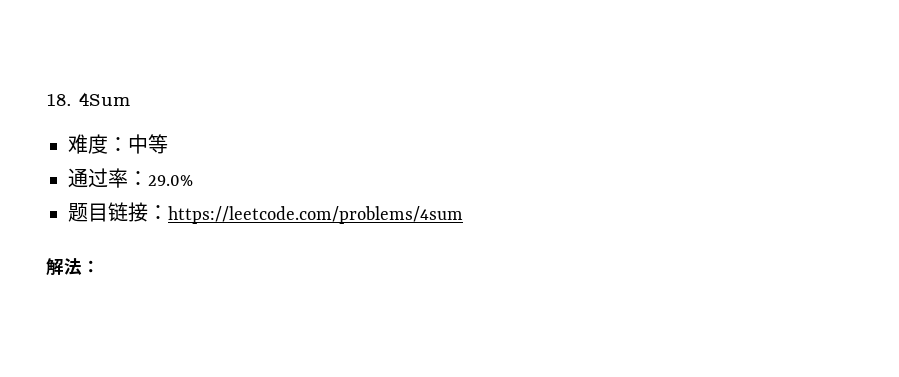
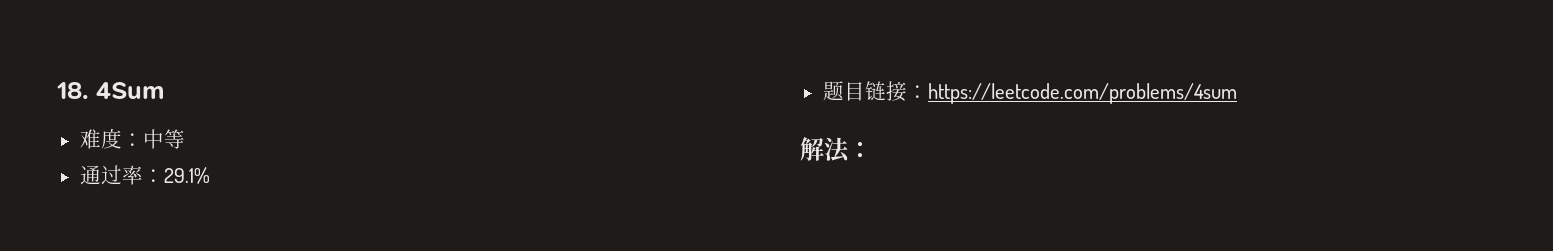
- 通过率：29.0%
+ 通过率：29.1%

